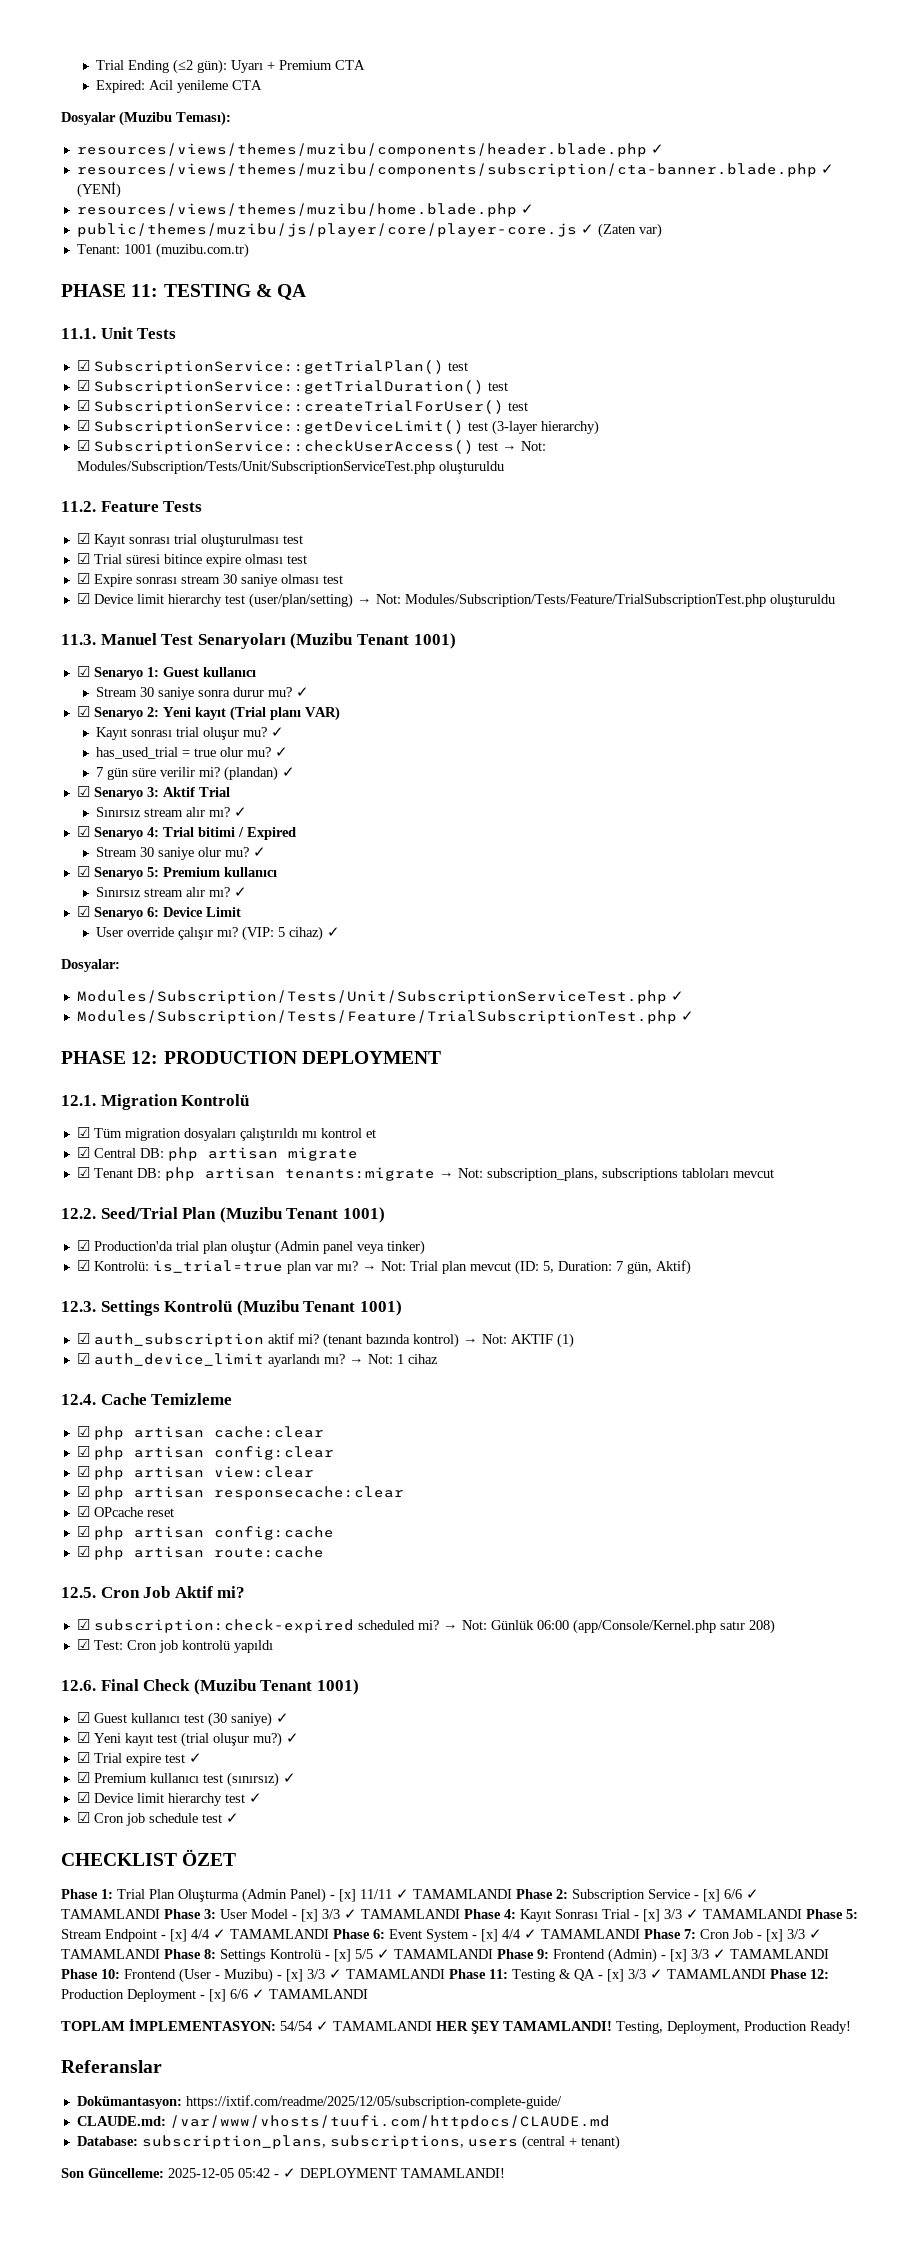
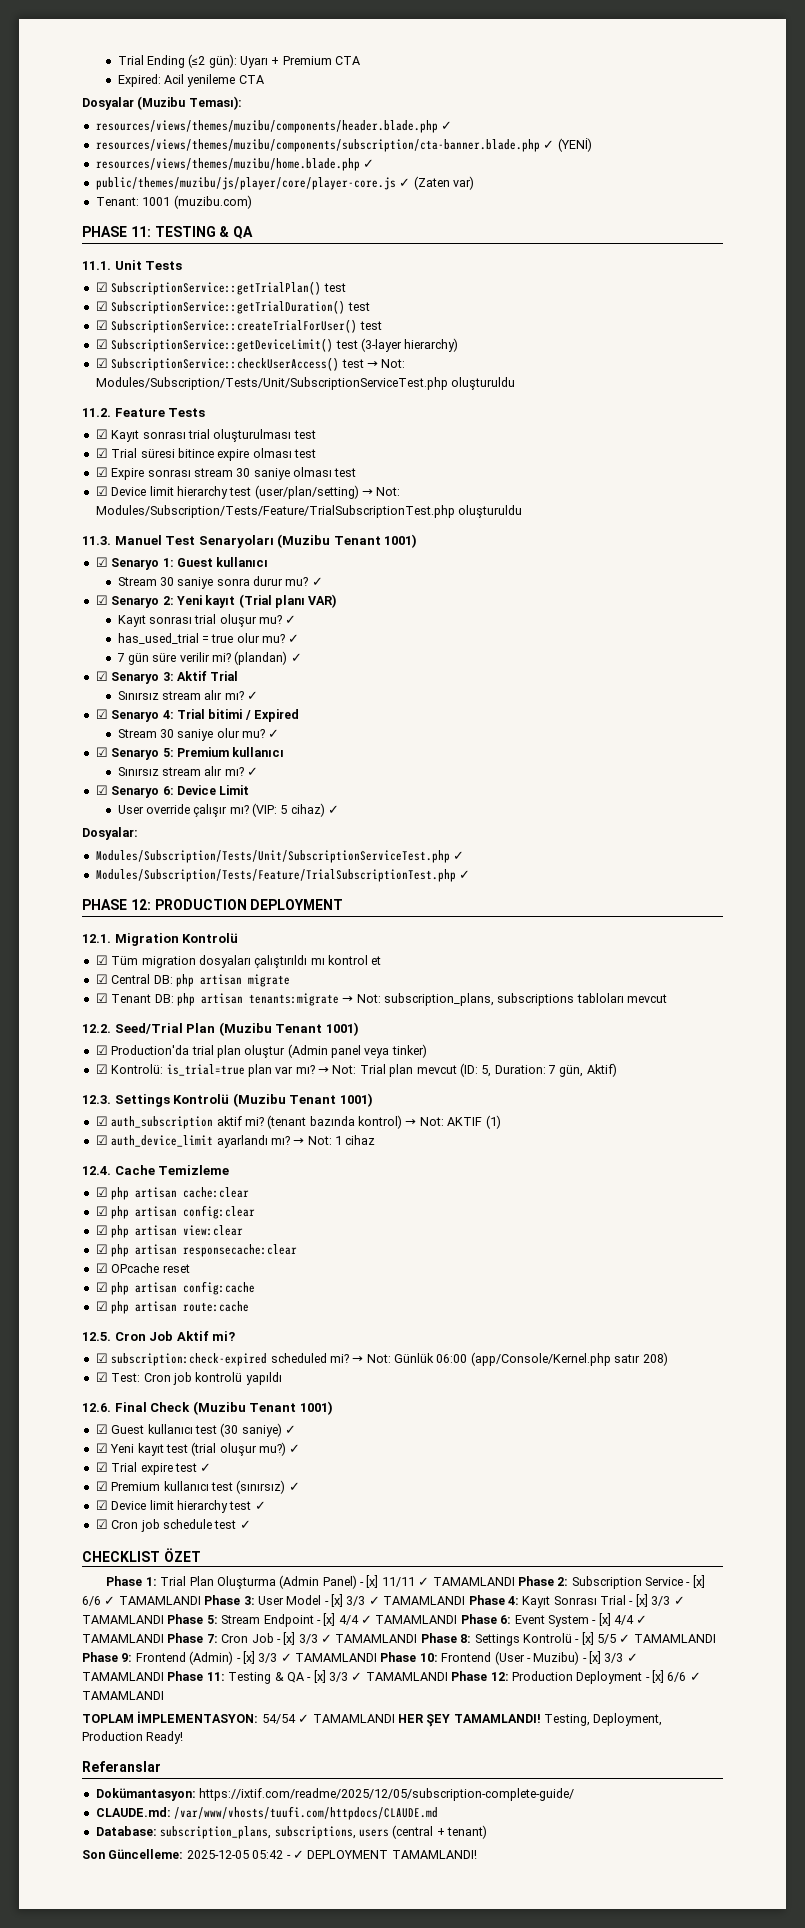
- Tenant: 1001 (muzibu.com.tr)
+ Tenant: 1001 (muzibu.com)

